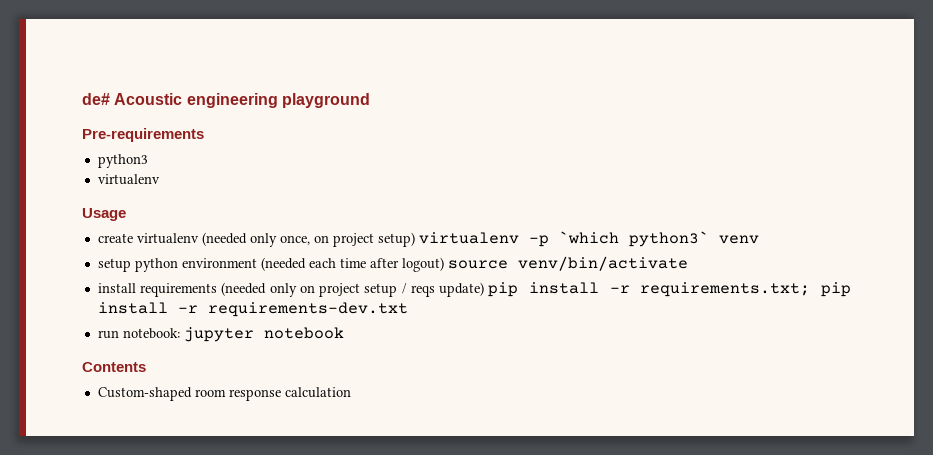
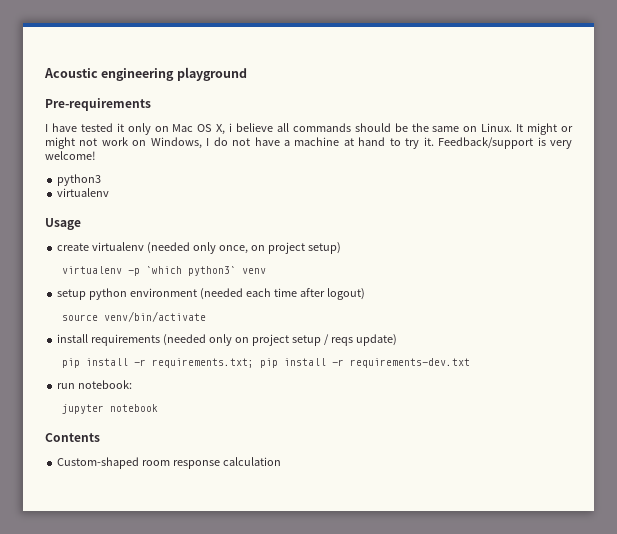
- de# Acoustic engineering playground
+ Acoustic engineering playground
+ I have tested it only on Mac OS X, i believe all commands should be the same on Linux. It might or might not work on Windows, I do not have a machine at hand to try it. Feedback/support is very welcome!
- create virtualenv (needed only once, on project setup) virtualenv -p `which python3` venv
+ create virtualenv (needed only once, on project setup)
+ virtualenv -p `which python3` venv
- setup python environment (needed each time after logout) source venv/bin/activate
+ setup python environment (needed each time after logout)
+ source venv/bin/activate
- install requirements (needed only on project setup / reqs update) pip install -r requirements.txt; pip install -r requirements-dev.txt
+ install requirements (needed only on project setup / reqs update)
+ pip install -r requirements.txt; pip install -r requirements-dev.txt
- run notebook: jupyter notebook
+ run notebook:
+ jupyter notebook

